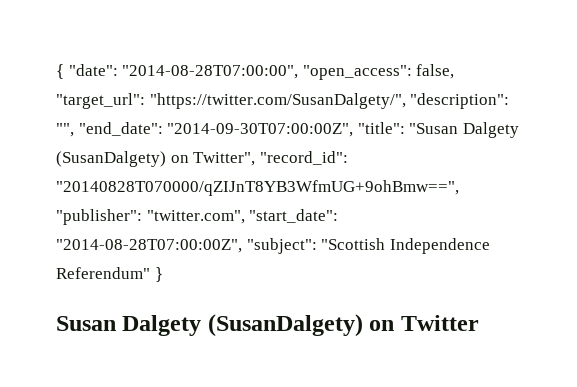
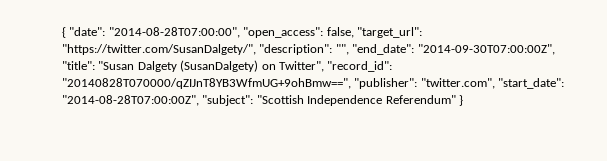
- Susan Dalgety (SusanDalgety) on Twitter

